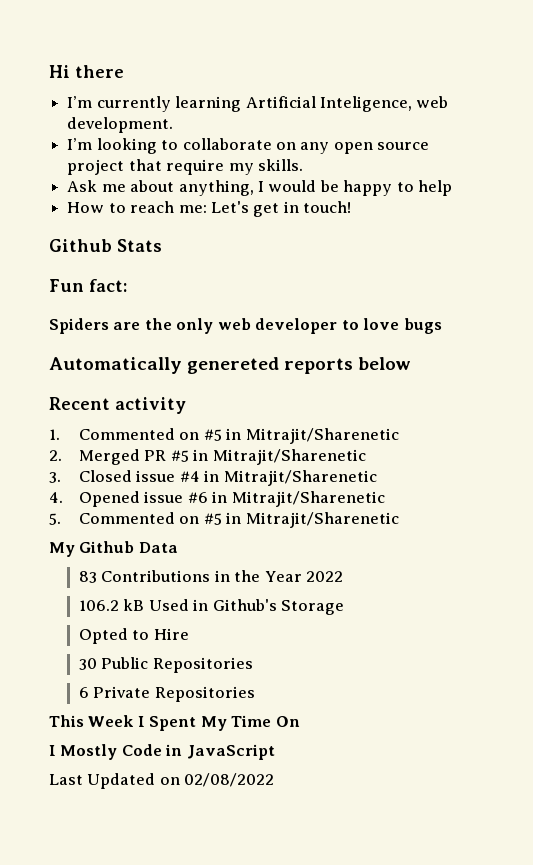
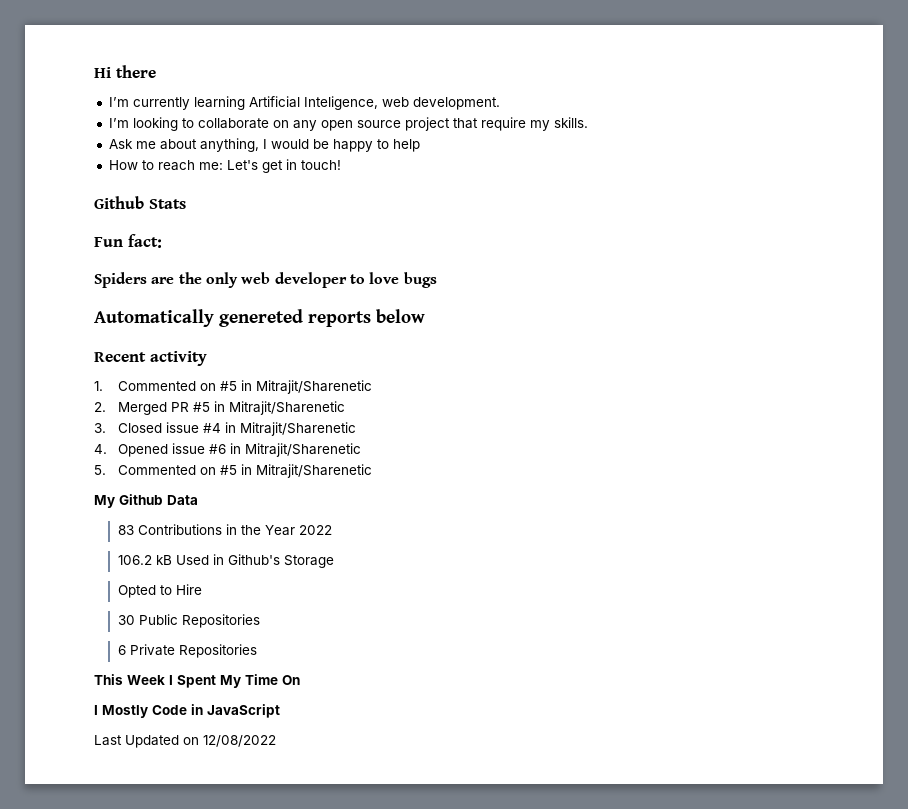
- Last Updated on 02/08/2022
+ Last Updated on 12/08/2022

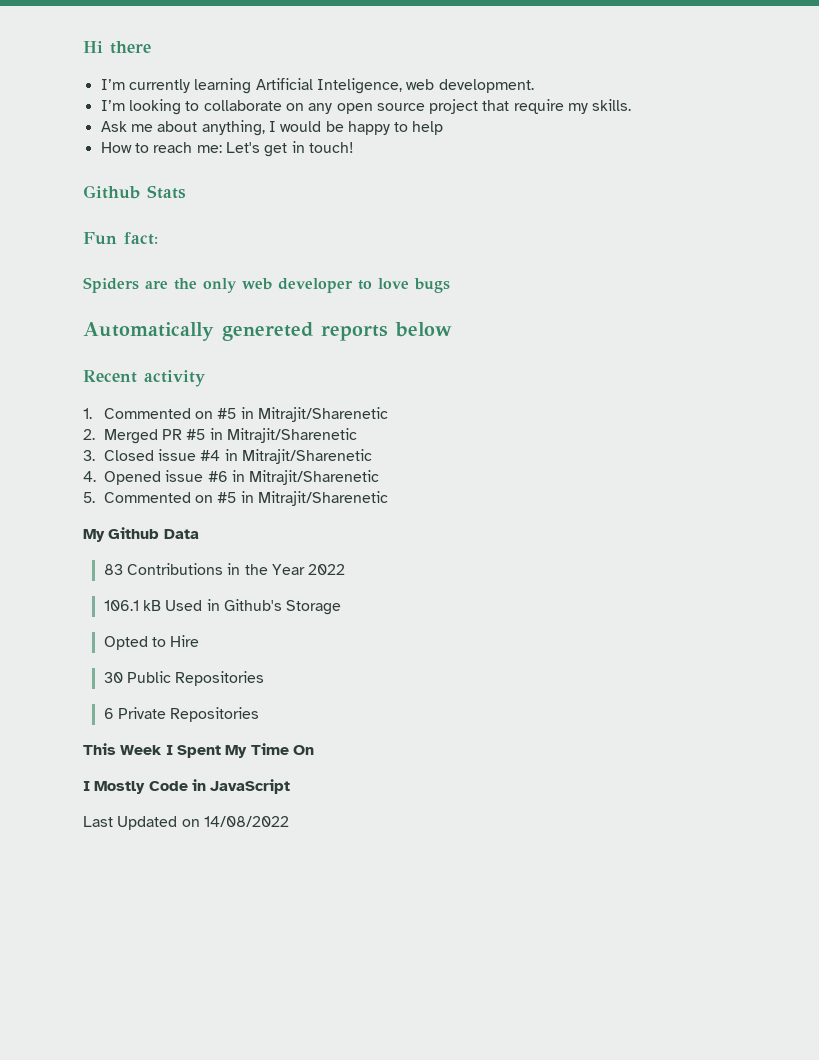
- 106.2 kB Used in Github's Storage
+ 106.1 kB Used in Github's Storage
- Last Updated on 12/08/2022
+ Last Updated on 14/08/2022

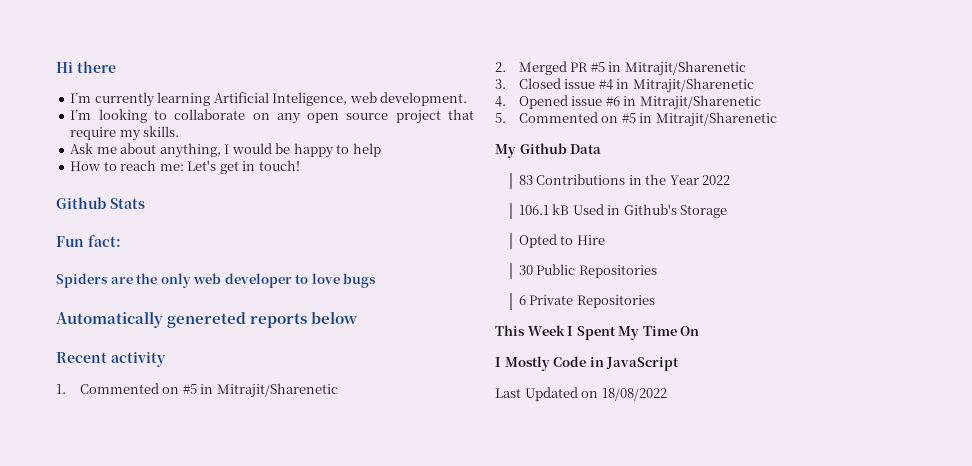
- Last Updated on 14/08/2022
+ Last Updated on 18/08/2022

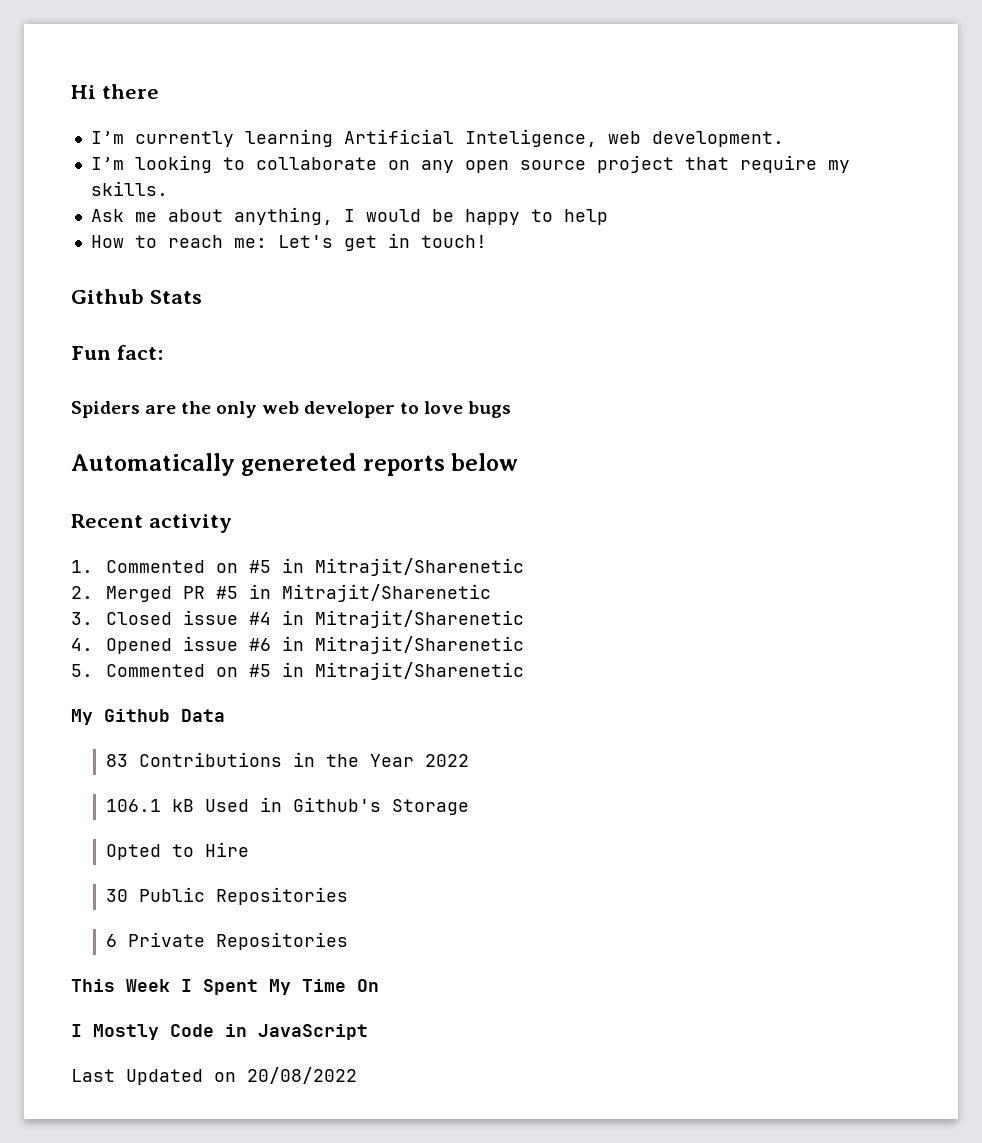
- Last Updated on 18/08/2022
+ Last Updated on 20/08/2022

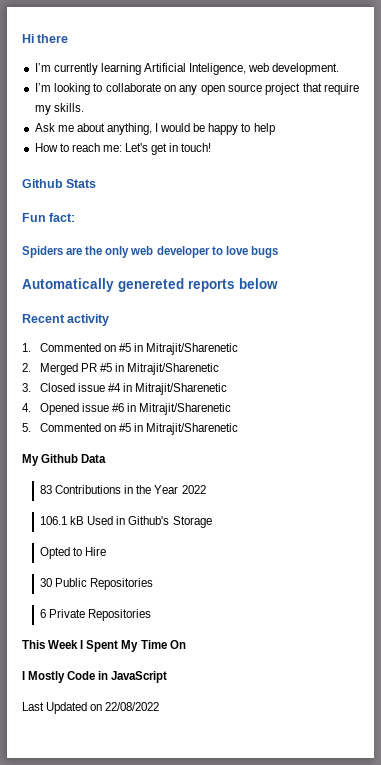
- Last Updated on 20/08/2022
+ Last Updated on 22/08/2022

